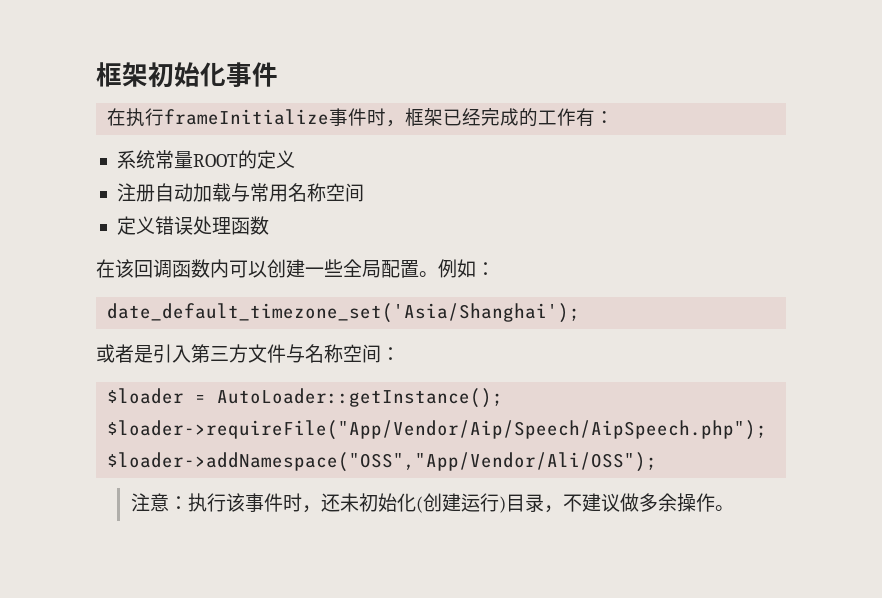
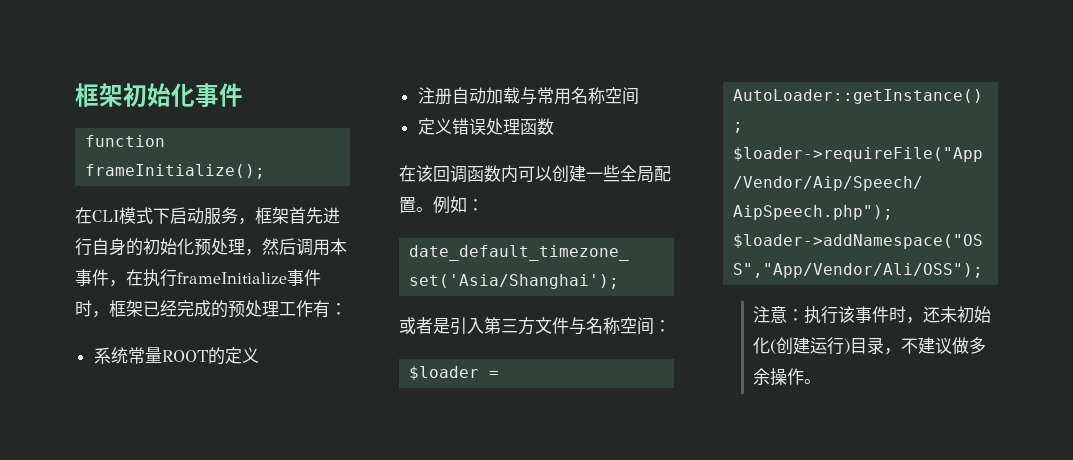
- 在执行frameInitialize事件时，框架已经完成的工作有：
+ function frameInitialize();
+ 在CLI模式下启动服务，框架首先进行自身的初始化预处理，然后调用本事件，在执行frameInitialize事件时，框架已经完成的预处理工作有：

